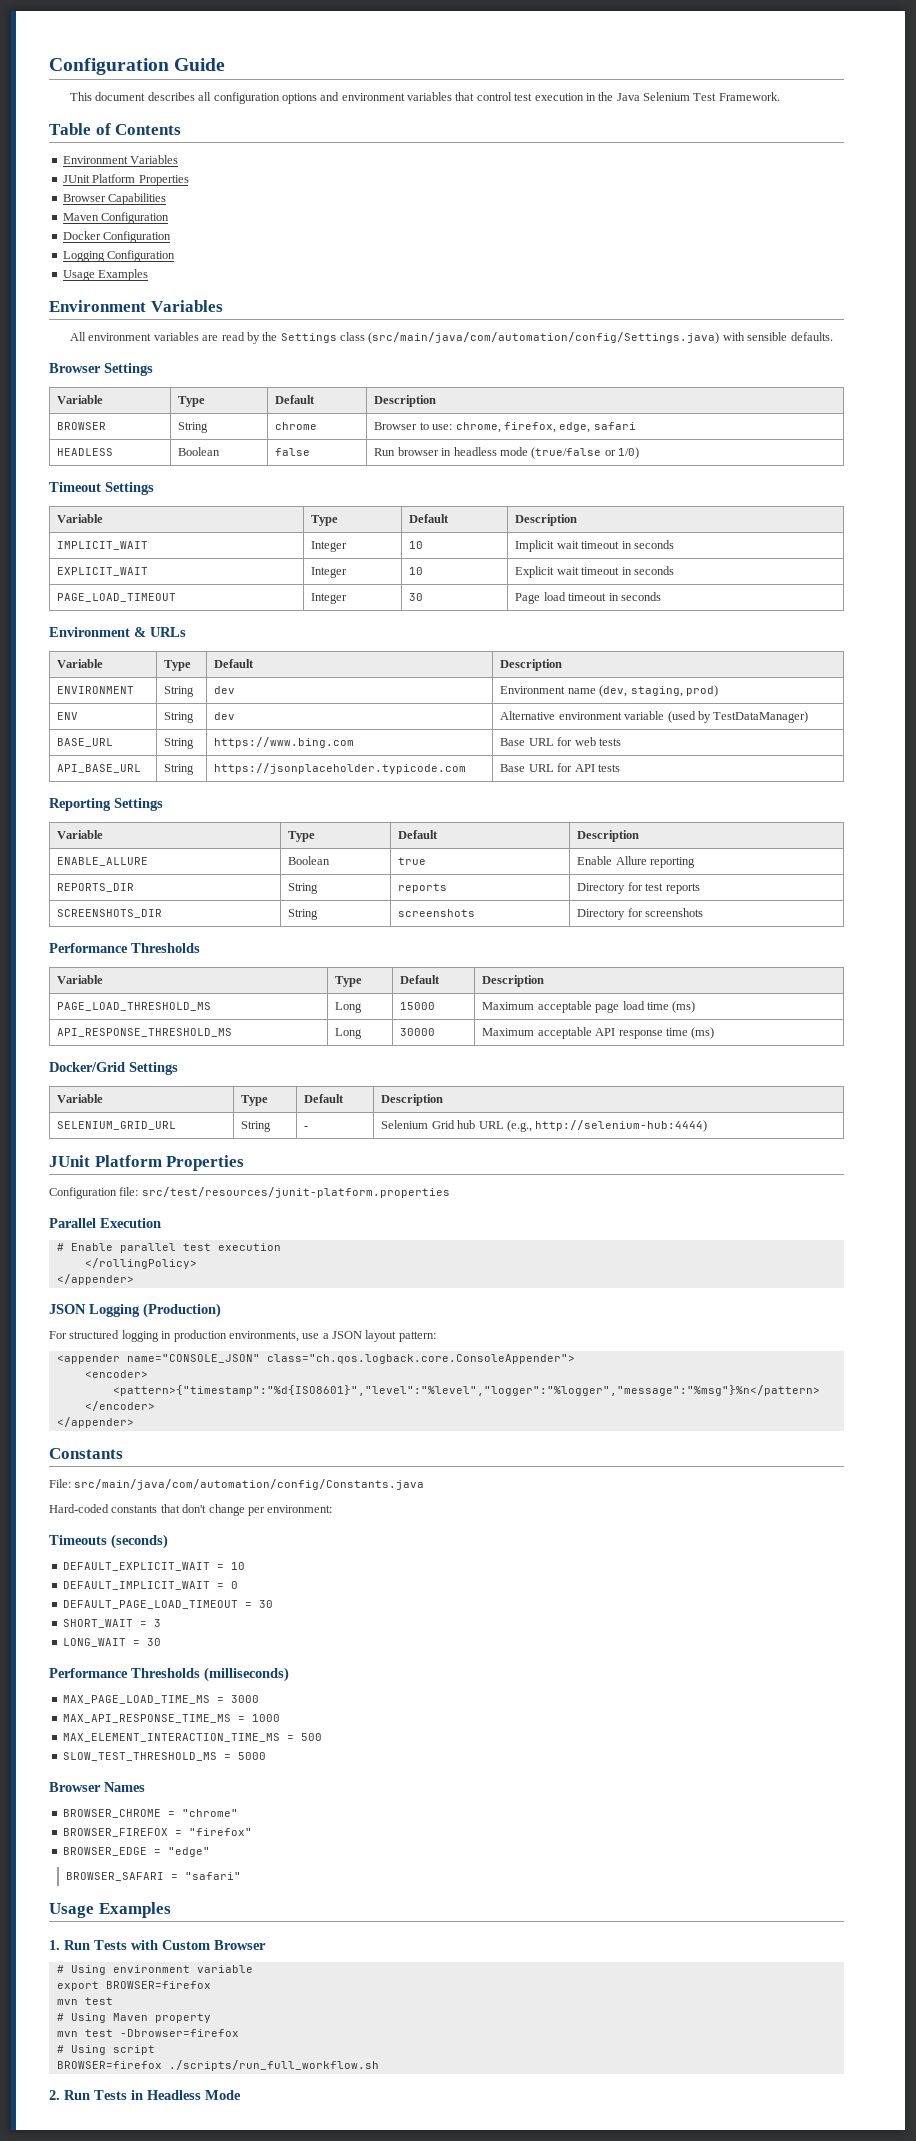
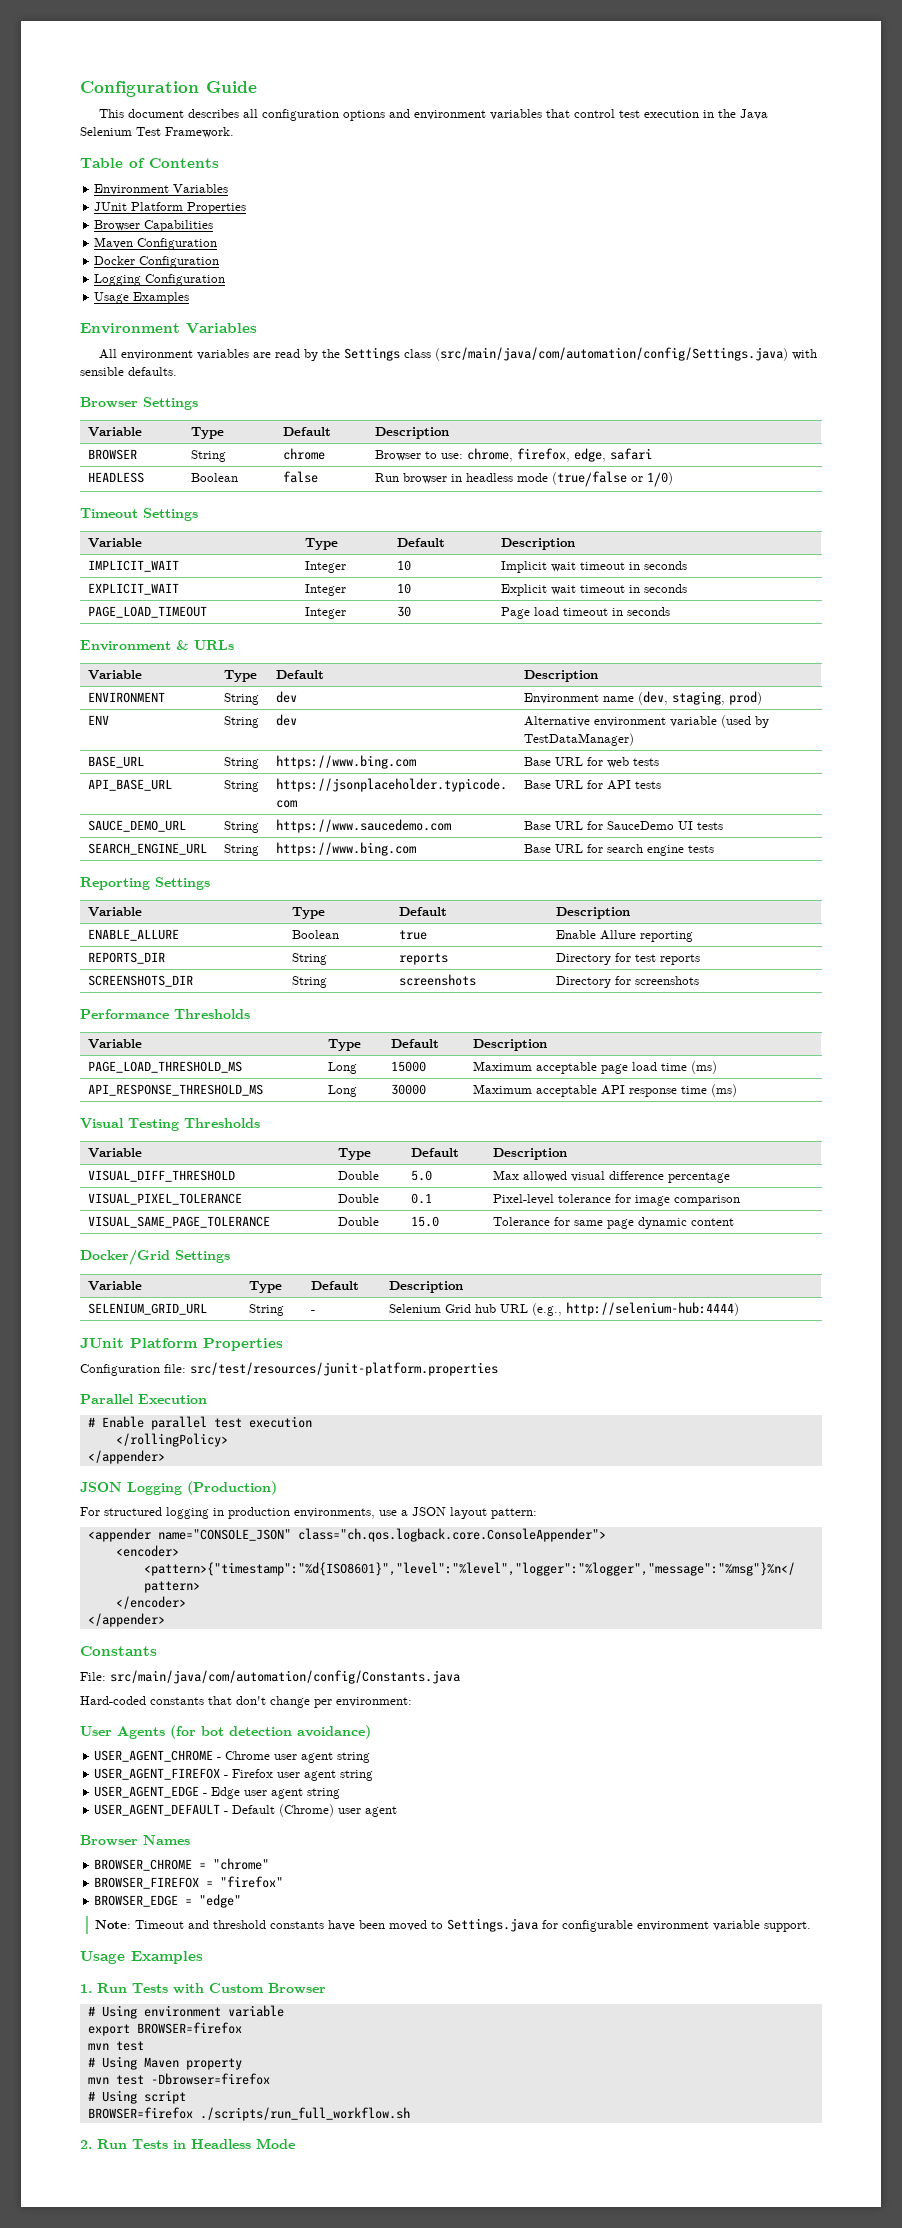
+ SAUCE_DEMO_URL | String | https://www.saucedemo.com | Base URL for SauceDemo UI tests
+ SEARCH_ENGINE_URL | String | https://www.bing.com | Base URL for search engine tests
+ Visual Testing Thresholds
+ Variable | Type | Default | Description
+ VISUAL_DIFF_THRESHOLD | Double | 5.0 | Max allowed visual difference percentage
+ VISUAL_PIXEL_TOLERANCE | Double | 0.1 | Pixel-level tolerance for image comparison
+ VISUAL_SAME_PAGE_TOLERANCE | Double | 15.0 | Tolerance for same page dynamic content
- Timeouts (seconds)
- DEFAULT_EXPLICIT_WAIT = 10
- DEFAULT_IMPLICIT_WAIT = 0
- DEFAULT_PAGE_LOAD_TIMEOUT = 30
- SHORT_WAIT = 3
- LONG_WAIT = 30
- Performance Thresholds (milliseconds)
- MAX_PAGE_LOAD_TIME_MS = 3000
- MAX_API_RESPONSE_TIME_MS = 1000
- MAX_ELEMENT_INTERACTION_TIME_MS = 500
- SLOW_TEST_THRESHOLD_MS = 5000
+ User Agents (for bot detection avoidance)
+ USER_AGENT_CHROME - Chrome user agent string
+ USER_AGENT_FIREFOX - Firefox user agent string
+ USER_AGENT_EDGE - Edge user agent string
+ USER_AGENT_DEFAULT - Default (Chrome) user agent
- BROWSER_SAFARI = "safari"
+ Note: Timeout and threshold constants have been moved to Settings.java for configurable environment variable support.

